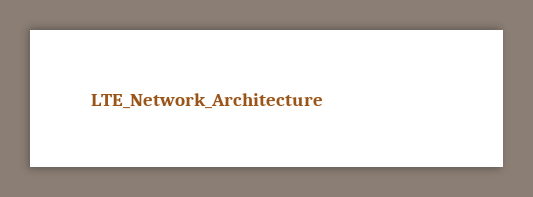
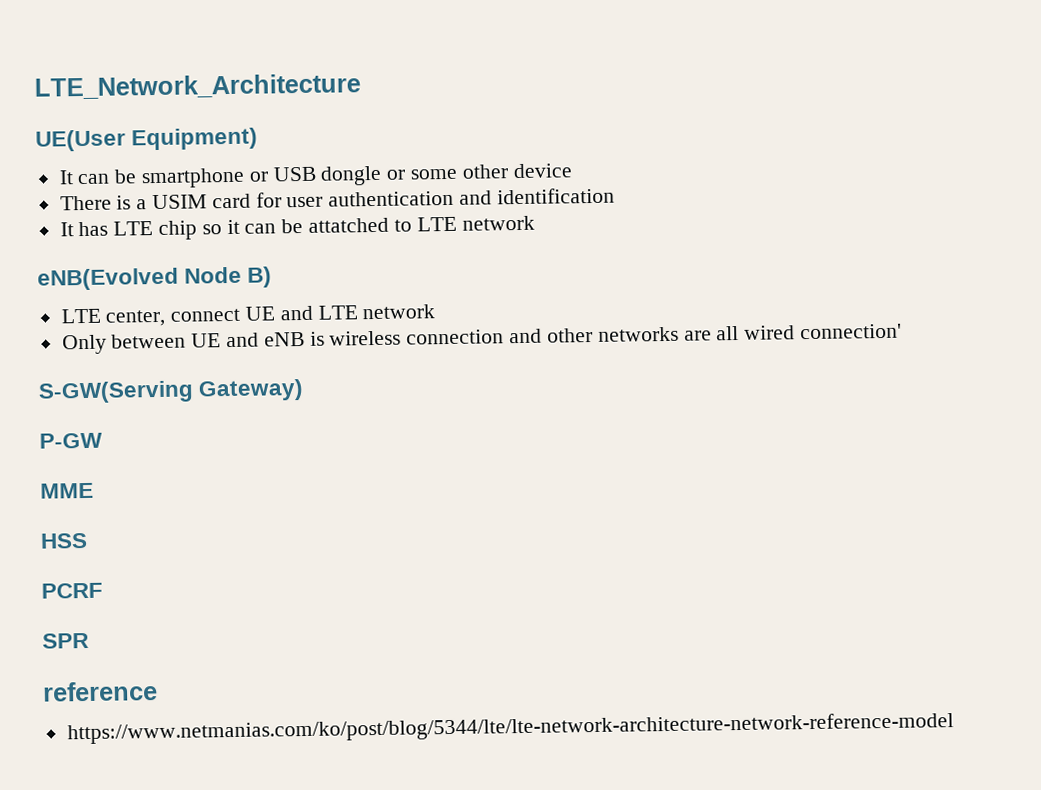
+ UE(User Equipment)
+ It can be smartphone or USB dongle or some other device
+ There is a USIM card for user authentication and identification
+ It has LTE chip so it can be attatched to LTE network
+ eNB(Evolved Node B)
+ LTE center, connect UE and LTE network
+ Only between UE and eNB is wireless connection and other networks are all wired connection'
+ S-GW(Serving Gateway)
+ P-GW
+ MME
+ HSS
+ PCRF
+ SPR
+ reference
+ https://www.netmanias.com/ko/post/blog/5344/lte/lte-network-architecture-network-reference-model

